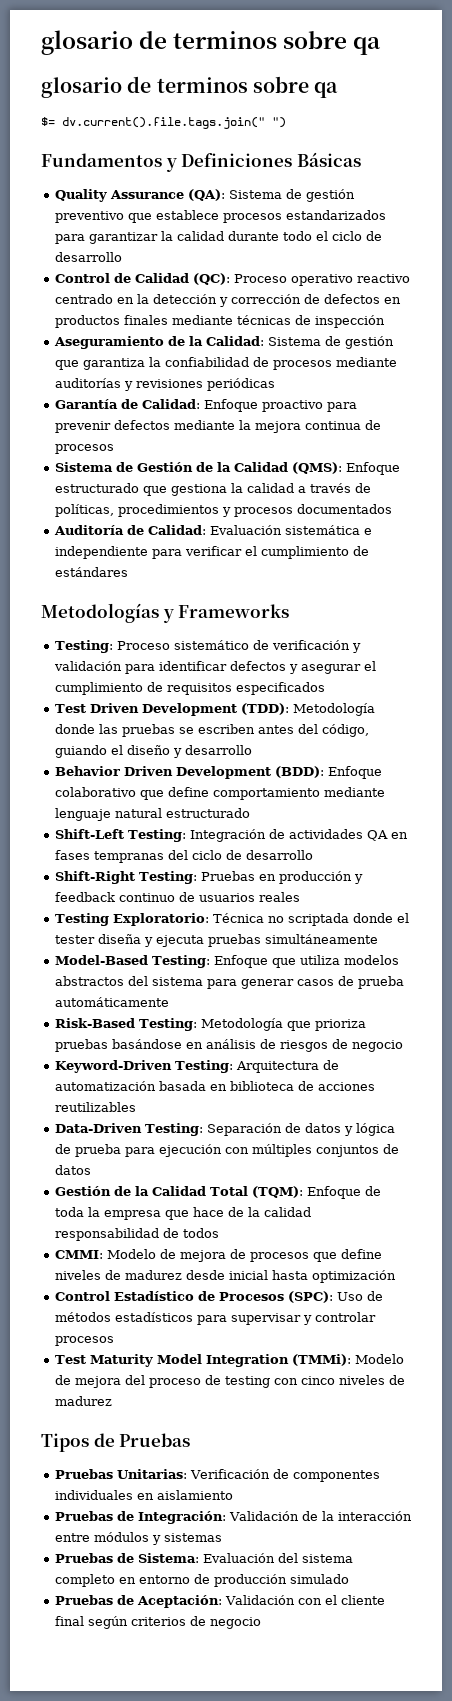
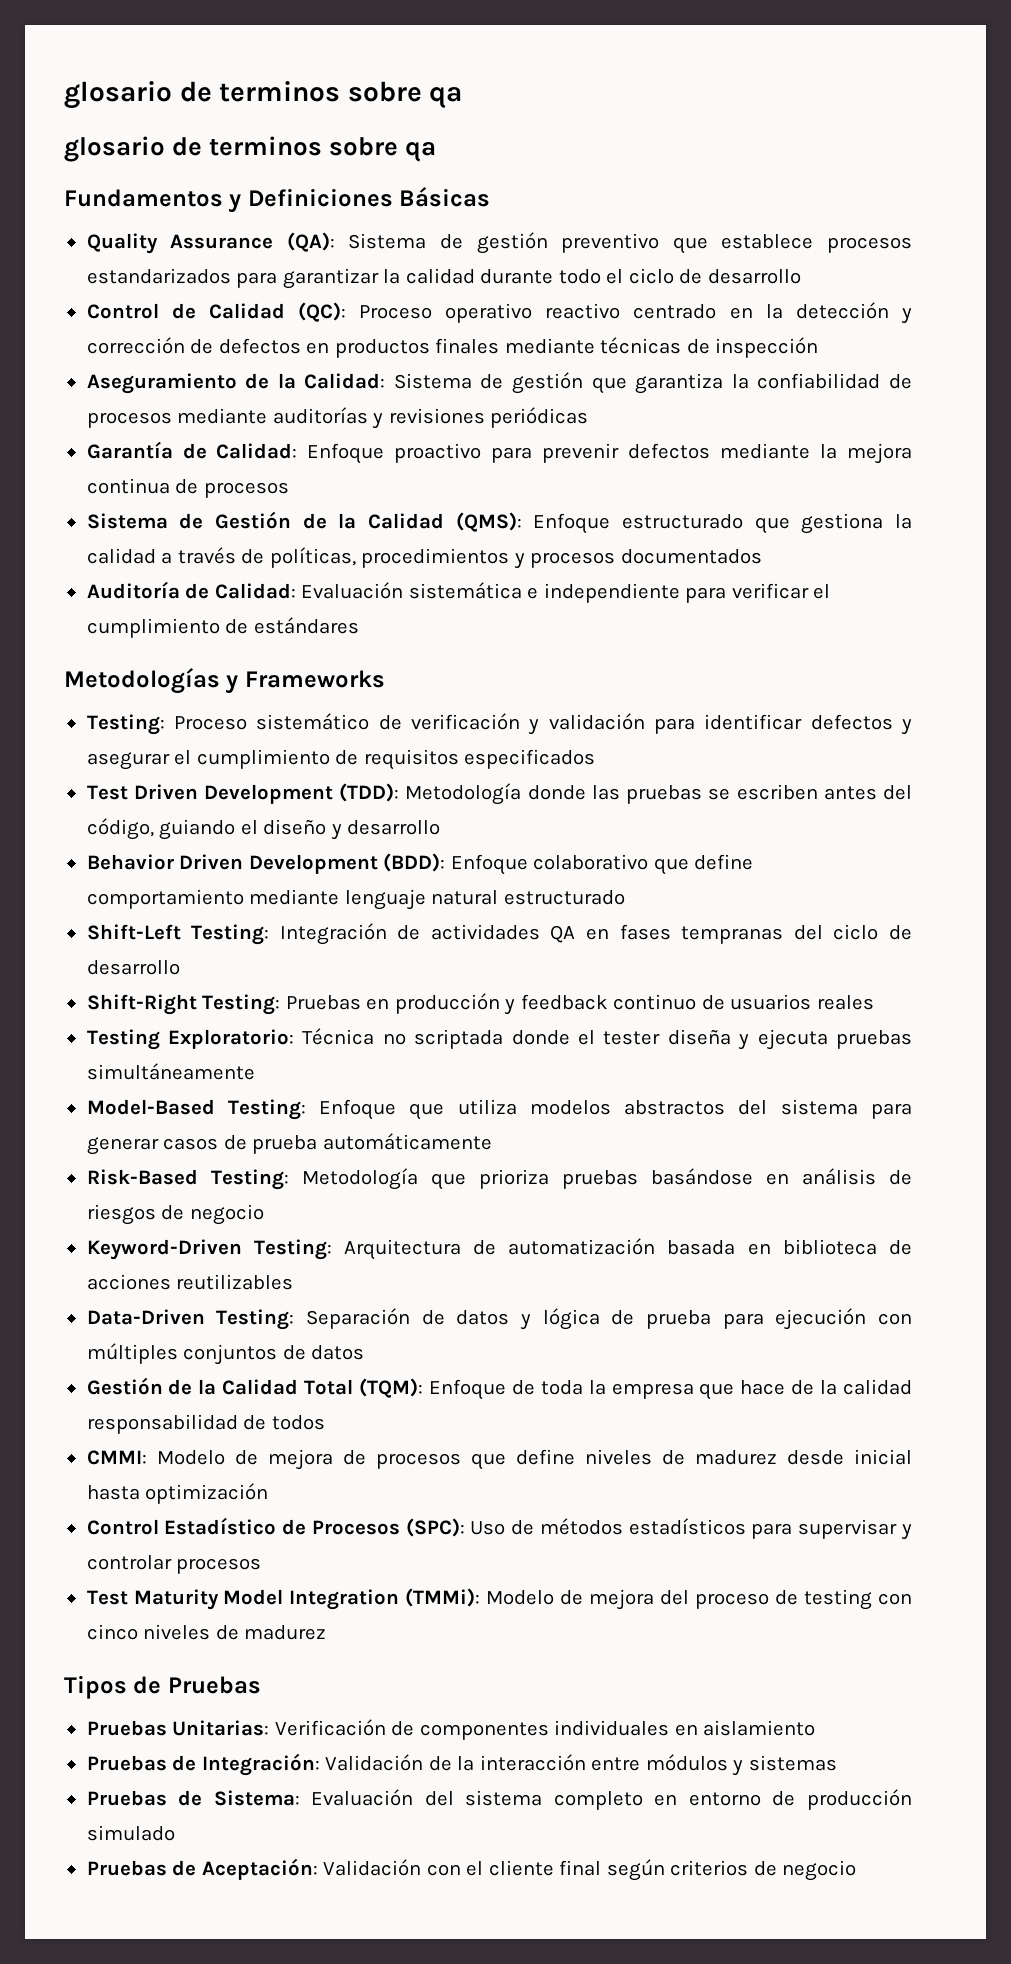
- $= dv.current().file.tags.join(" ")

